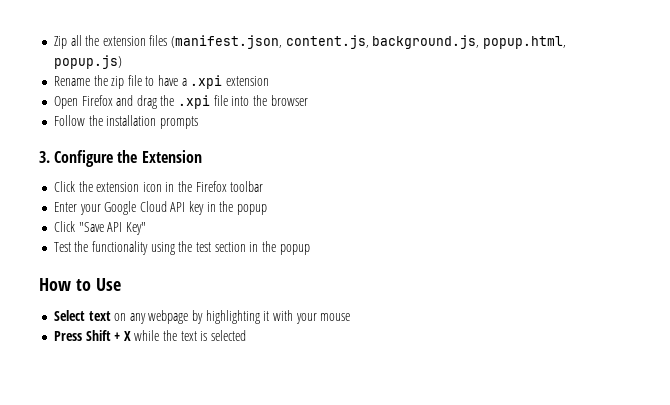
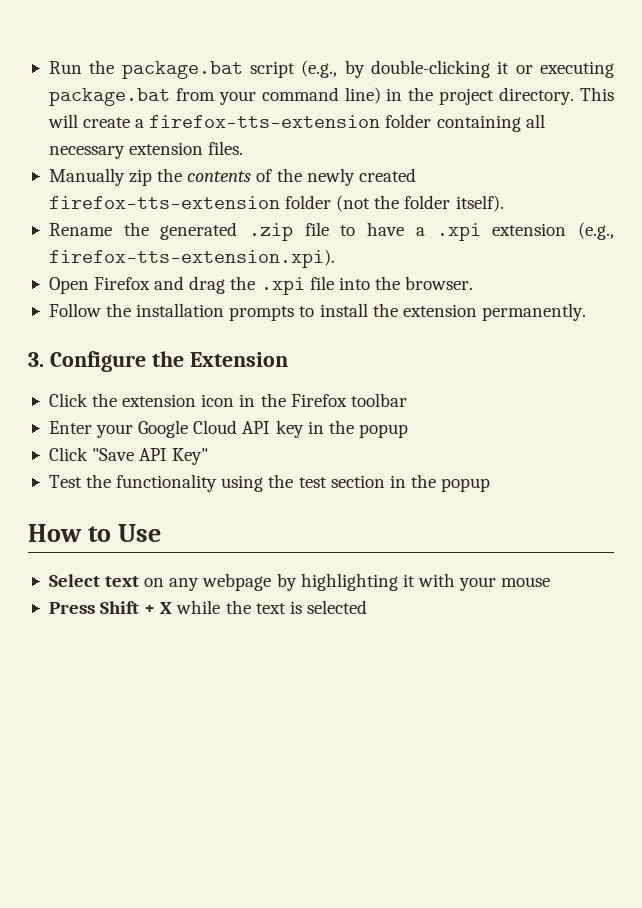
- Zip all the extension files (manifest.json, content.js, background.js, popup.html, popup.js)
+ Run the package.bat script (e.g., by double-clicking it or executing package.bat from your command line) in the project directory. This will create a firefox-tts-extension folder containing all necessary extension files.
+ Manually zip the contents of the newly created firefox-tts-extension folder (not the folder itself).
- Rename the zip file to have a .xpi extension
+ Rename the generated .zip file to have a .xpi extension (e.g., firefox-tts-extension.xpi).
- Open Firefox and drag the .xpi file into the browser
+ Open Firefox and drag the .xpi file into the browser.
- Follow the installation prompts
+ Follow the installation prompts to install the extension permanently.

